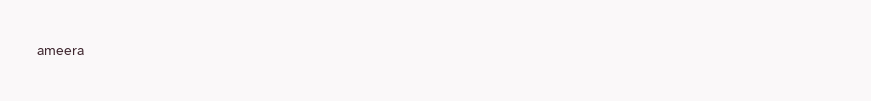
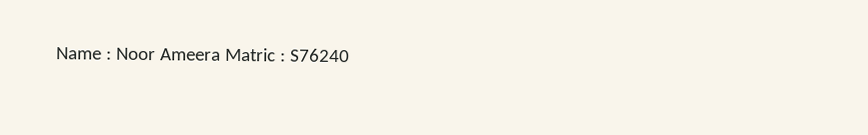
- ameera
+ Name : Noor Ameera Matric : S76240

